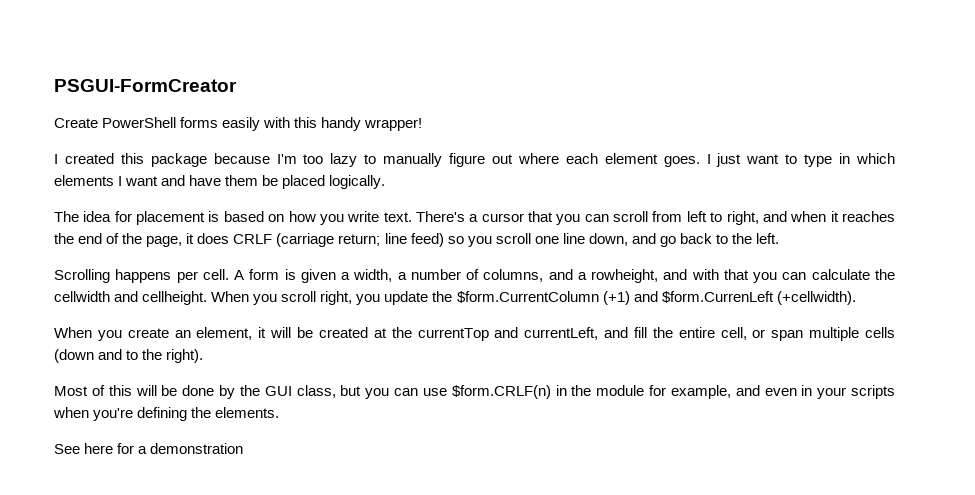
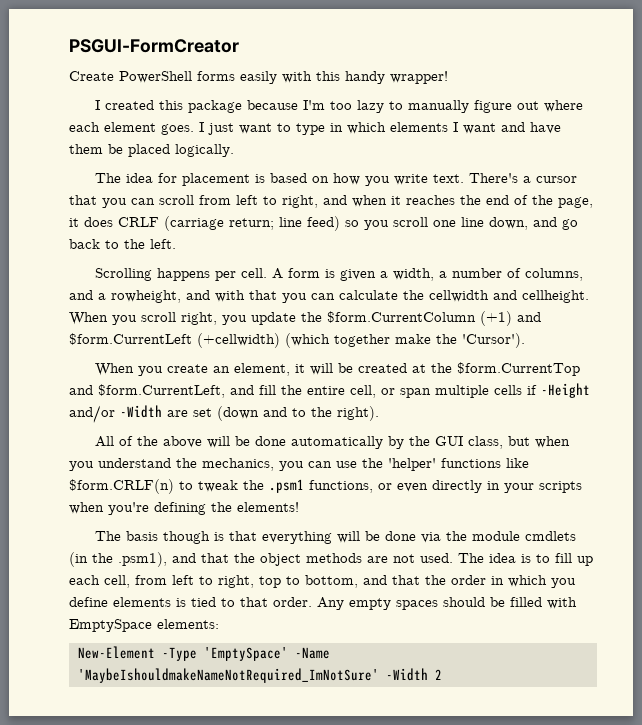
- When you scroll right, you update the $form.CurrentColumn (+1) and $form.CurrenLeft (+cellwidth).
+ When you scroll right, you update the $form.CurrentColumn (+1) and $form.CurrentLeft (+cellwidth) (which together make the 'Cursor').
- When you create an element, it will be created at the currentTop and currentLeft, and fill the entire cell, or span multiple cells (down and to the right).
+ When you create an element, it will be created at the $form.CurrentTop and $form.CurrentLeft, and fill the entire cell, or span multiple cells if -Height and/or -Width are set (down and to the right).
- Most of this will be done by the GUI class, but you can use $form.CRLF(n) in the module for example, and even in your scripts when you're defining the elements.
- See here for a demonstration
+ All of the above will be done automatically by the GUI class, but when you understand the mechanics, you can use the 'helper' functions like $form.CRLF(n) to tweak the .psm1 functions, or even directly in your scripts when you're defining the elements!
+ The basis though is that everything will be done via the module cmdlets (in the .psm1), and that the object methods are not used. The idea is to fill up each cell, from left to right, top to bottom, and that the order in which you define elements is tied to that order. Any empty spaces should be filled with EmptySpace elements:
+ New-Element -Type 'EmptySpace' -Name 'MaybeIshouldmakeNameNotRequired_ImNotSure' -Width 2

